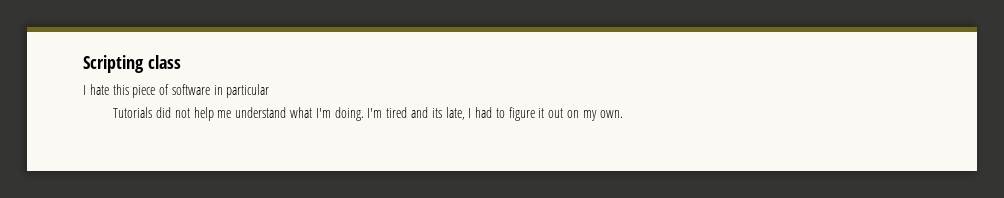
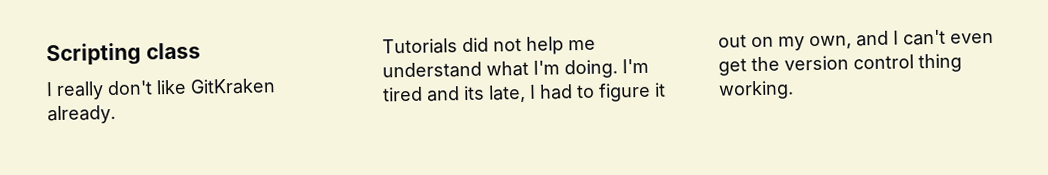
- I hate this piece of software in particular
+ I really don't like GitKraken already.
- I'm tired and its late, I had to figure it out on my own.
+ I'm tired and its late, I had to figure it out on my own, and I can't even get the version control thing working.

